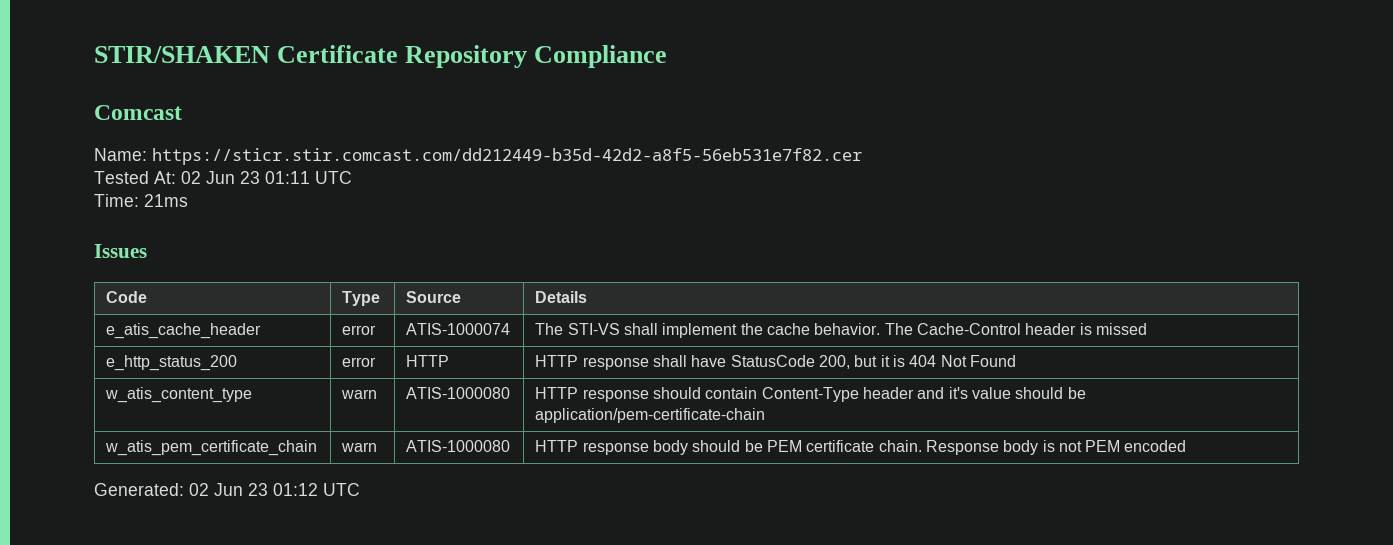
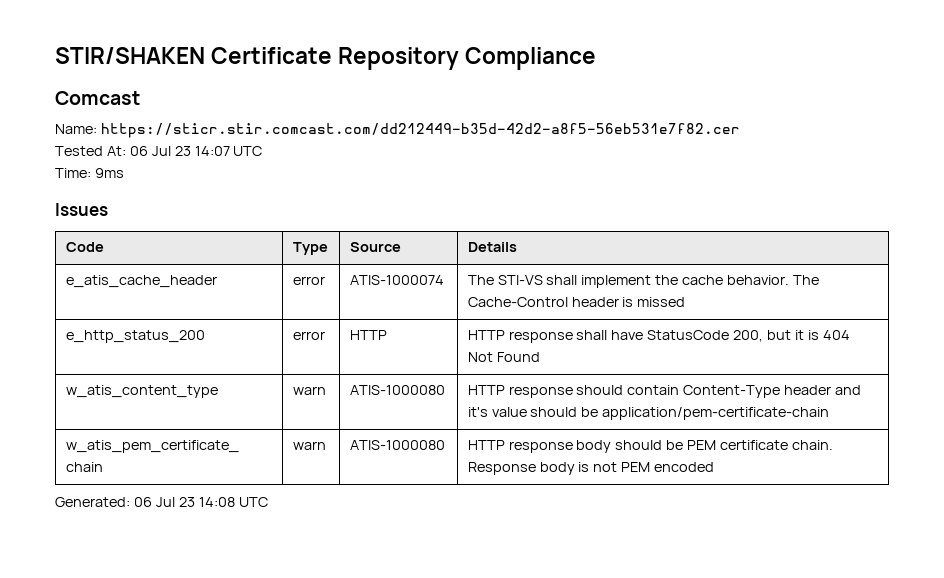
- Tested At: 02 Jun 23 01:11 UTC
+ Tested At: 06 Jul 23 14:07 UTC
- Time: 21ms
+ Time: 9ms
- Generated: 02 Jun 23 01:12 UTC
+ Generated: 06 Jul 23 14:08 UTC

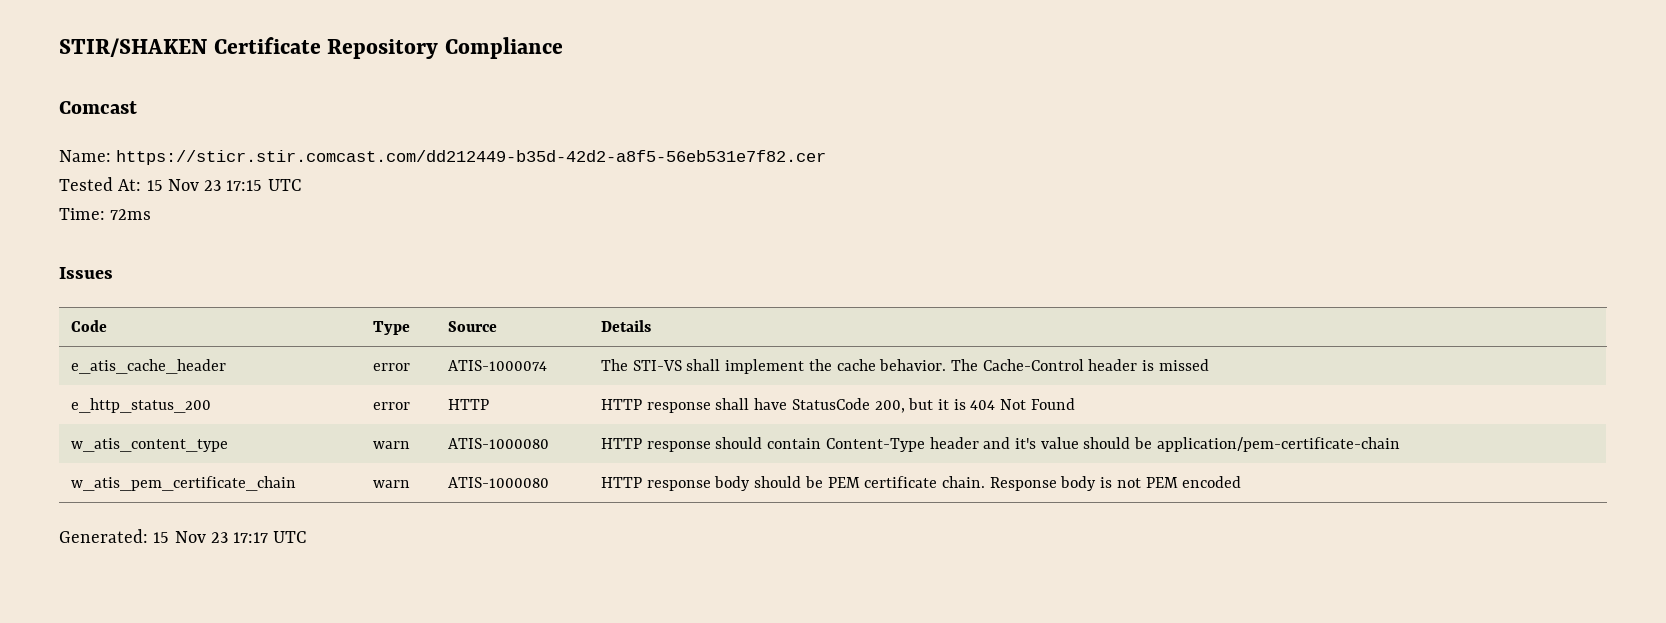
- Tested At: 06 Jul 23 14:07 UTC
+ Tested At: 15 Nov 23 17:15 UTC
- Time: 9ms
+ Time: 72ms
- Generated: 06 Jul 23 14:08 UTC
+ Generated: 15 Nov 23 17:17 UTC

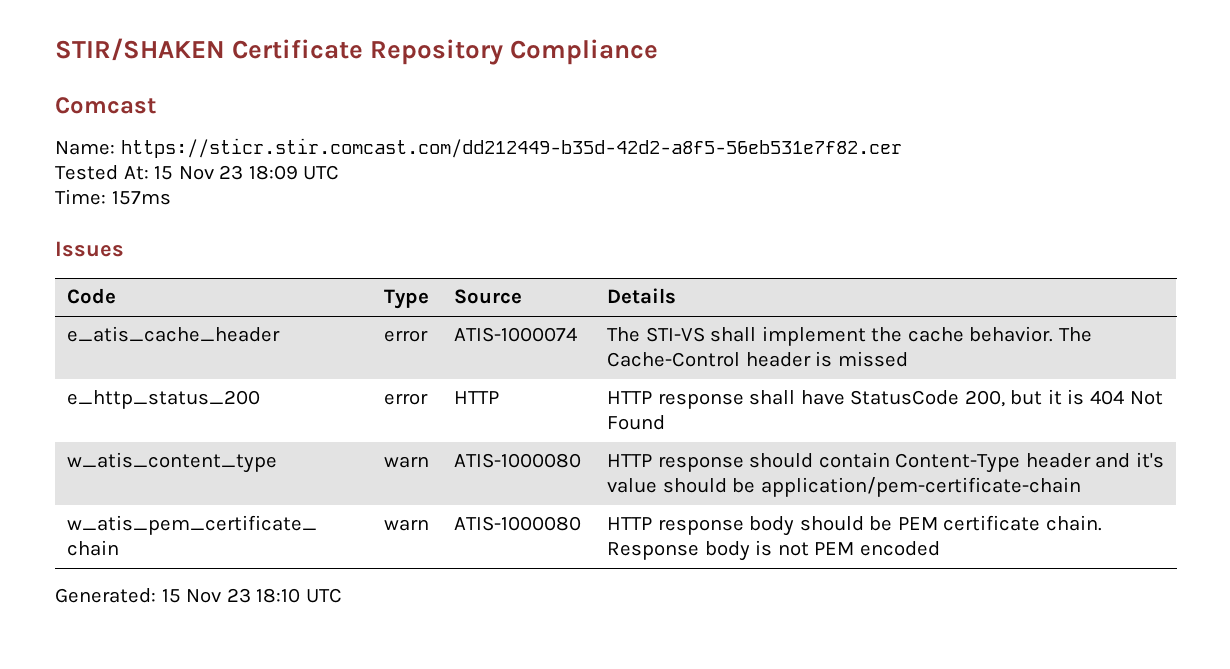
- Tested At: 15 Nov 23 17:15 UTC
+ Tested At: 15 Nov 23 18:09 UTC
- Time: 72ms
+ Time: 157ms
- Generated: 15 Nov 23 17:17 UTC
+ Generated: 15 Nov 23 18:10 UTC

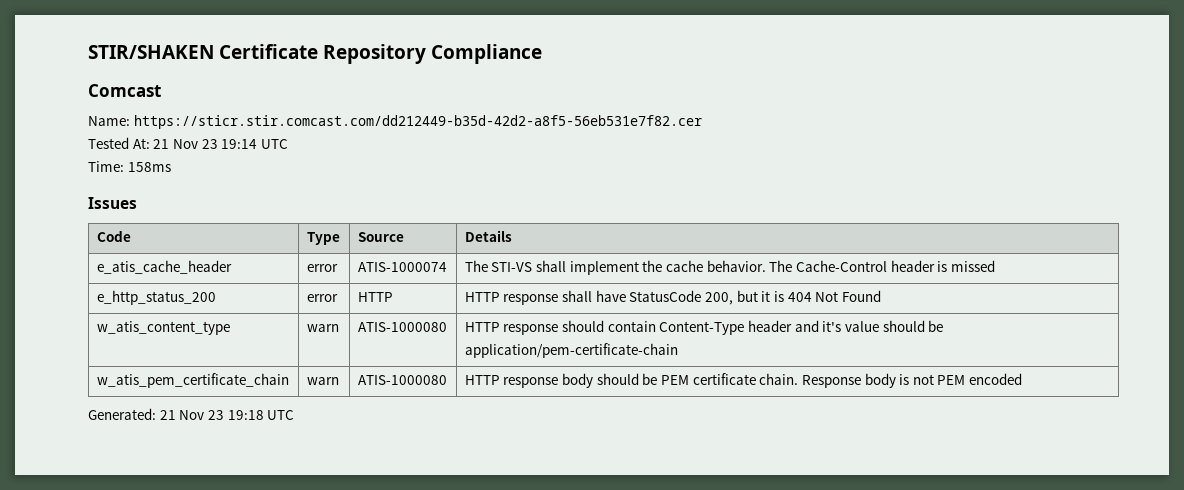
- Tested At: 15 Nov 23 18:09 UTC
+ Tested At: 21 Nov 23 19:14 UTC
- Time: 157ms
+ Time: 158ms
- Generated: 15 Nov 23 18:10 UTC
+ Generated: 21 Nov 23 19:18 UTC

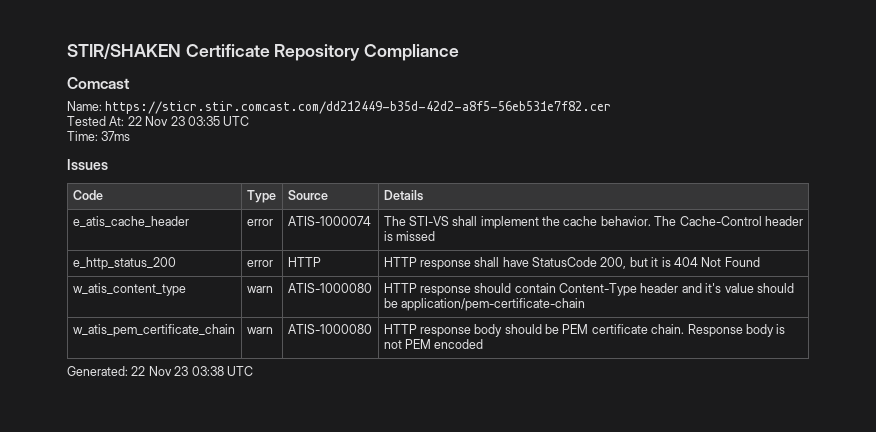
- Tested At: 21 Nov 23 19:14 UTC
+ Tested At: 22 Nov 23 03:35 UTC
- Time: 158ms
+ Time: 37ms
- Generated: 21 Nov 23 19:18 UTC
+ Generated: 22 Nov 23 03:38 UTC

